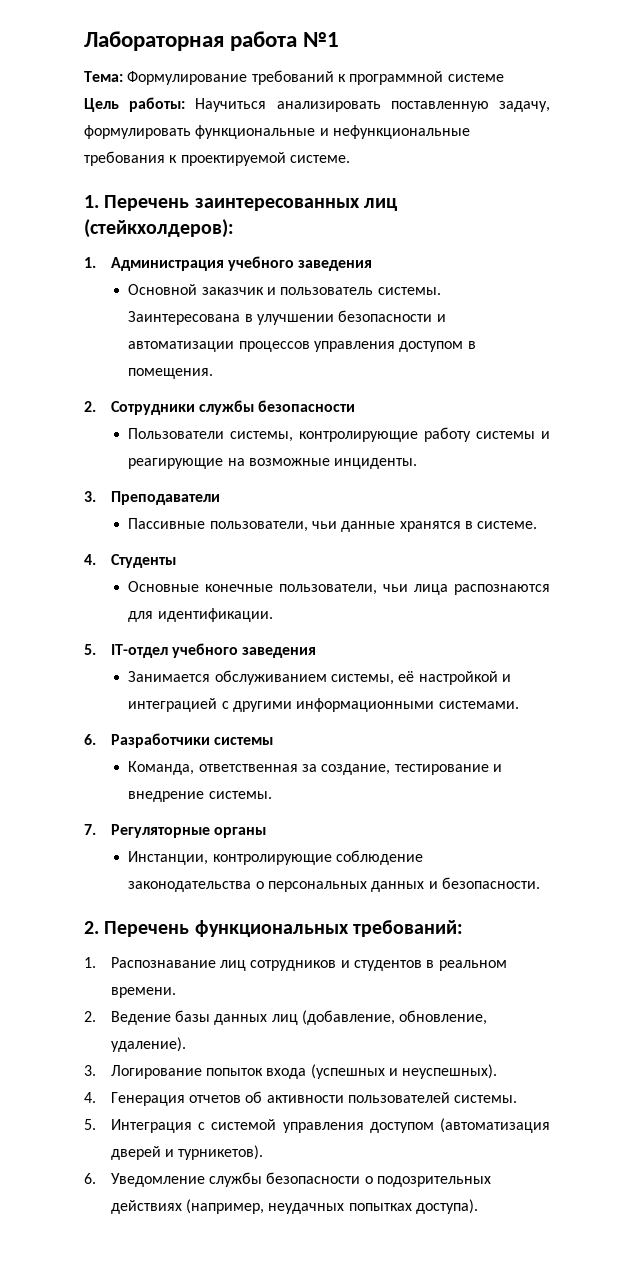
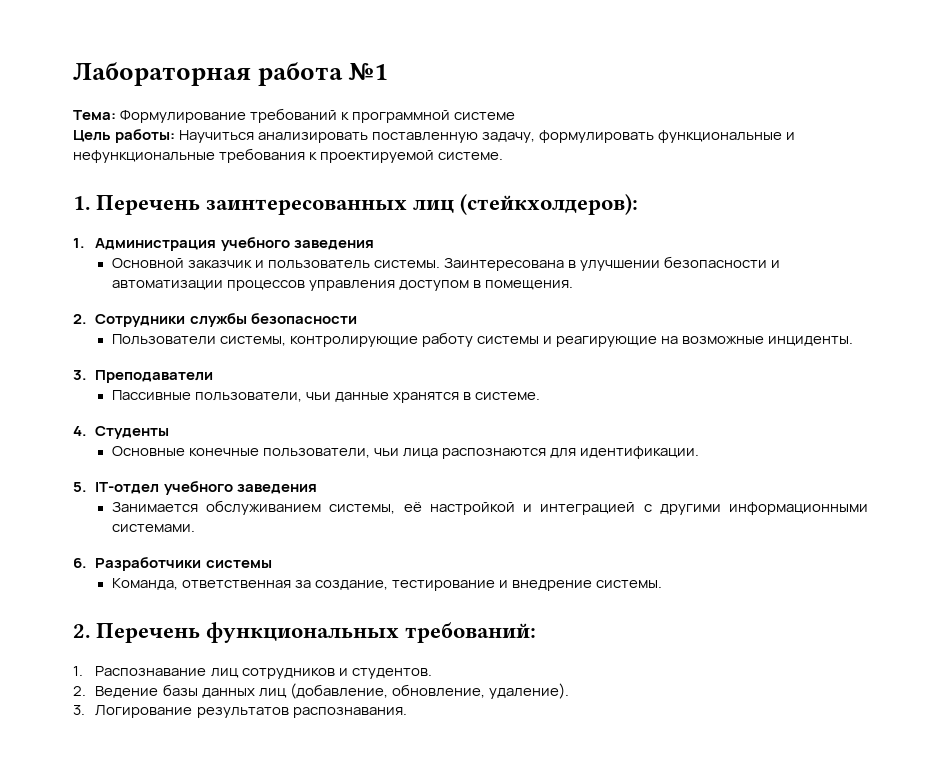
- 7. Регуляторные органы
- Инстанции, контролирующие соблюдение законодательства о персональных данных и безопасности.
- 1. Распознавание лиц сотрудников и студентов в реальном времени.
+ 1. Распознавание лиц сотрудников и студентов.
- 3. Логирование попыток входа (успешных и неуспешных).
- 4. Генерация отчетов об активности пользователей системы.
- 5. Интеграция с системой управления доступом (автоматизация дверей и турникетов).
- 6. Уведомление службы безопасности о подозрительных действиях (например, неудачных попытках доступа).
+ 3. Логирование результатов распознавания.

